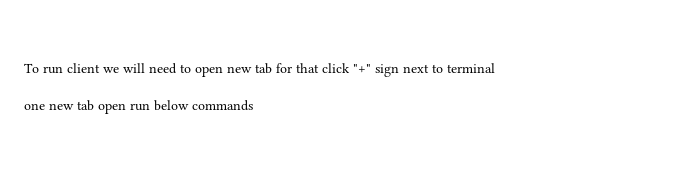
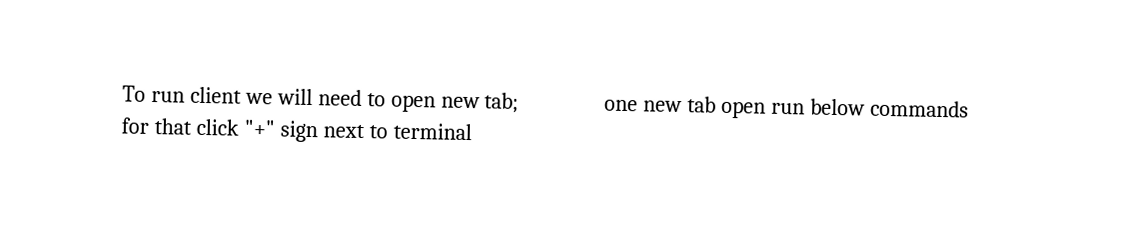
- To run client we will need to open new tab for that click "+" sign next to terminal
+ To run client we will need to open new tab; for that click "+" sign next to terminal

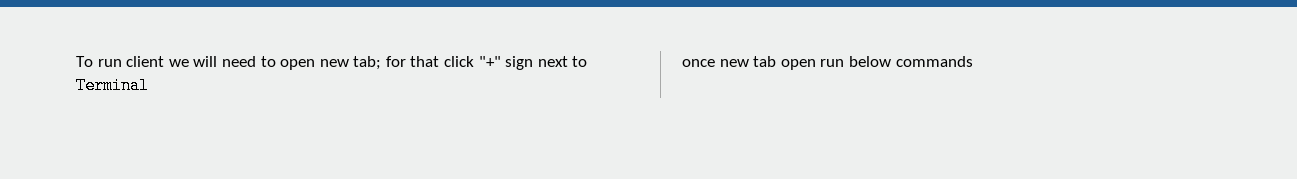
- To run client we will need to open new tab; for that click "+" sign next to terminal
- one new tab open run below commands
+ To run client we will need to open new tab; for that click "+" sign next to Terminal
+ once new tab open run below commands

